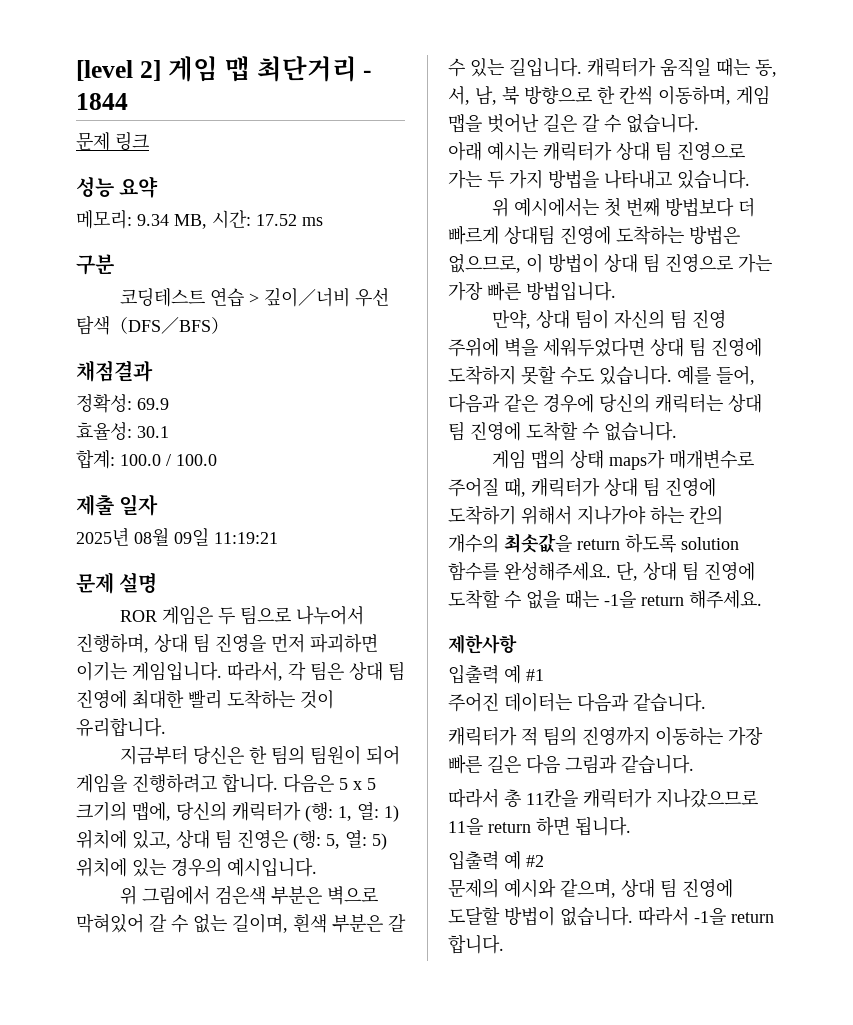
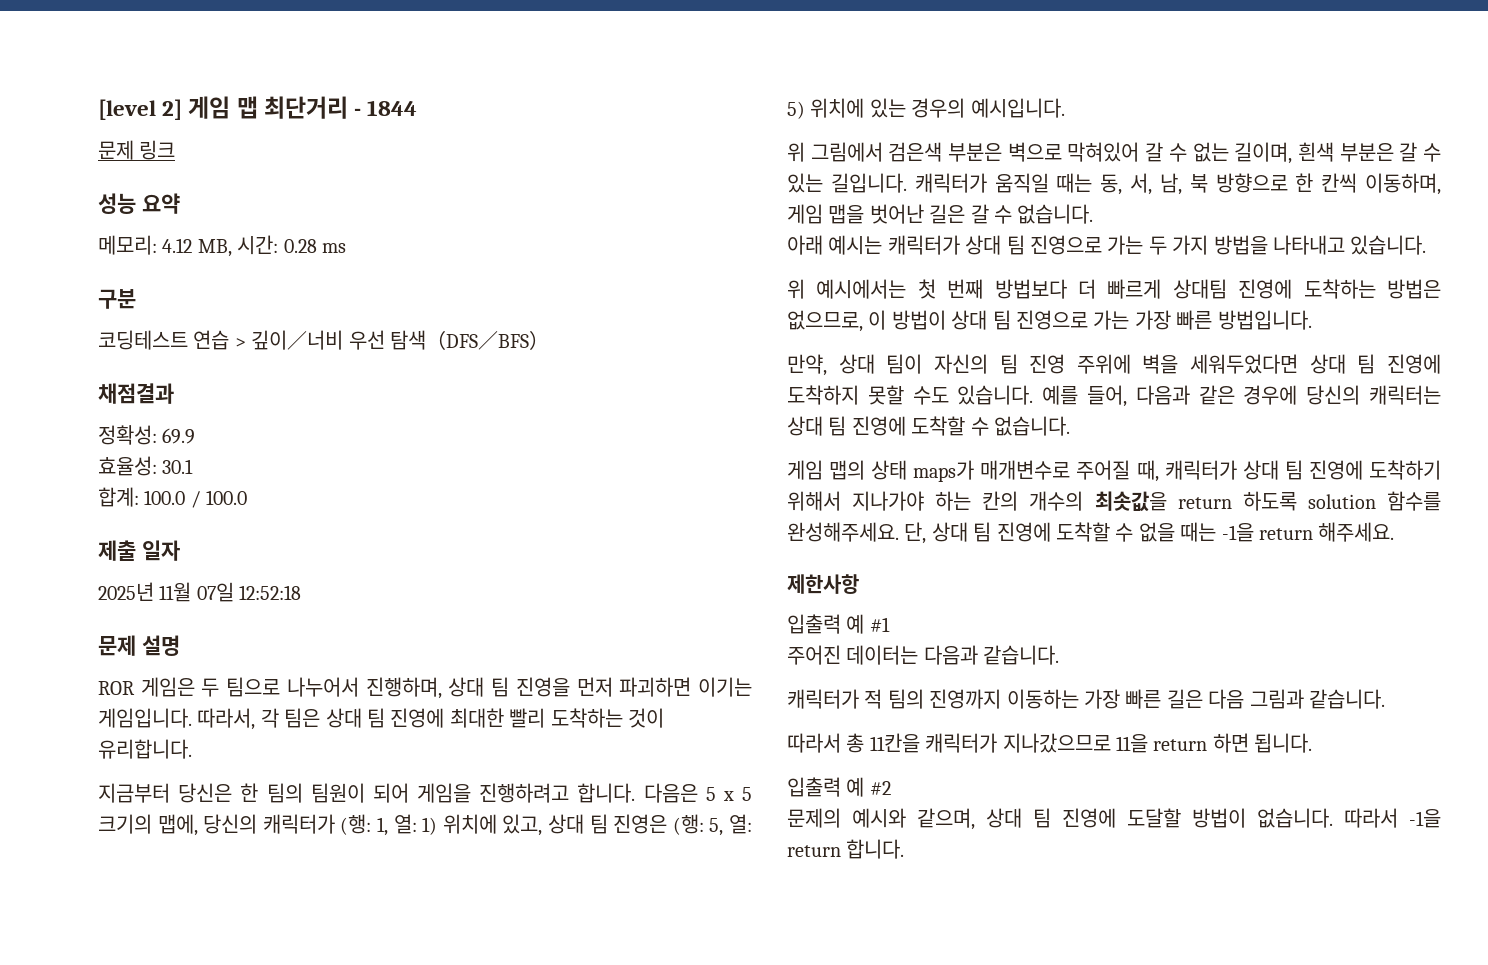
- 메모리: 9.34 MB, 시간: 17.52 ms
+ 메모리: 4.12 MB, 시간: 0.28 ms
- 2025년 08월 09일 11:19:21
+ 2025년 11월 07일 12:52:18

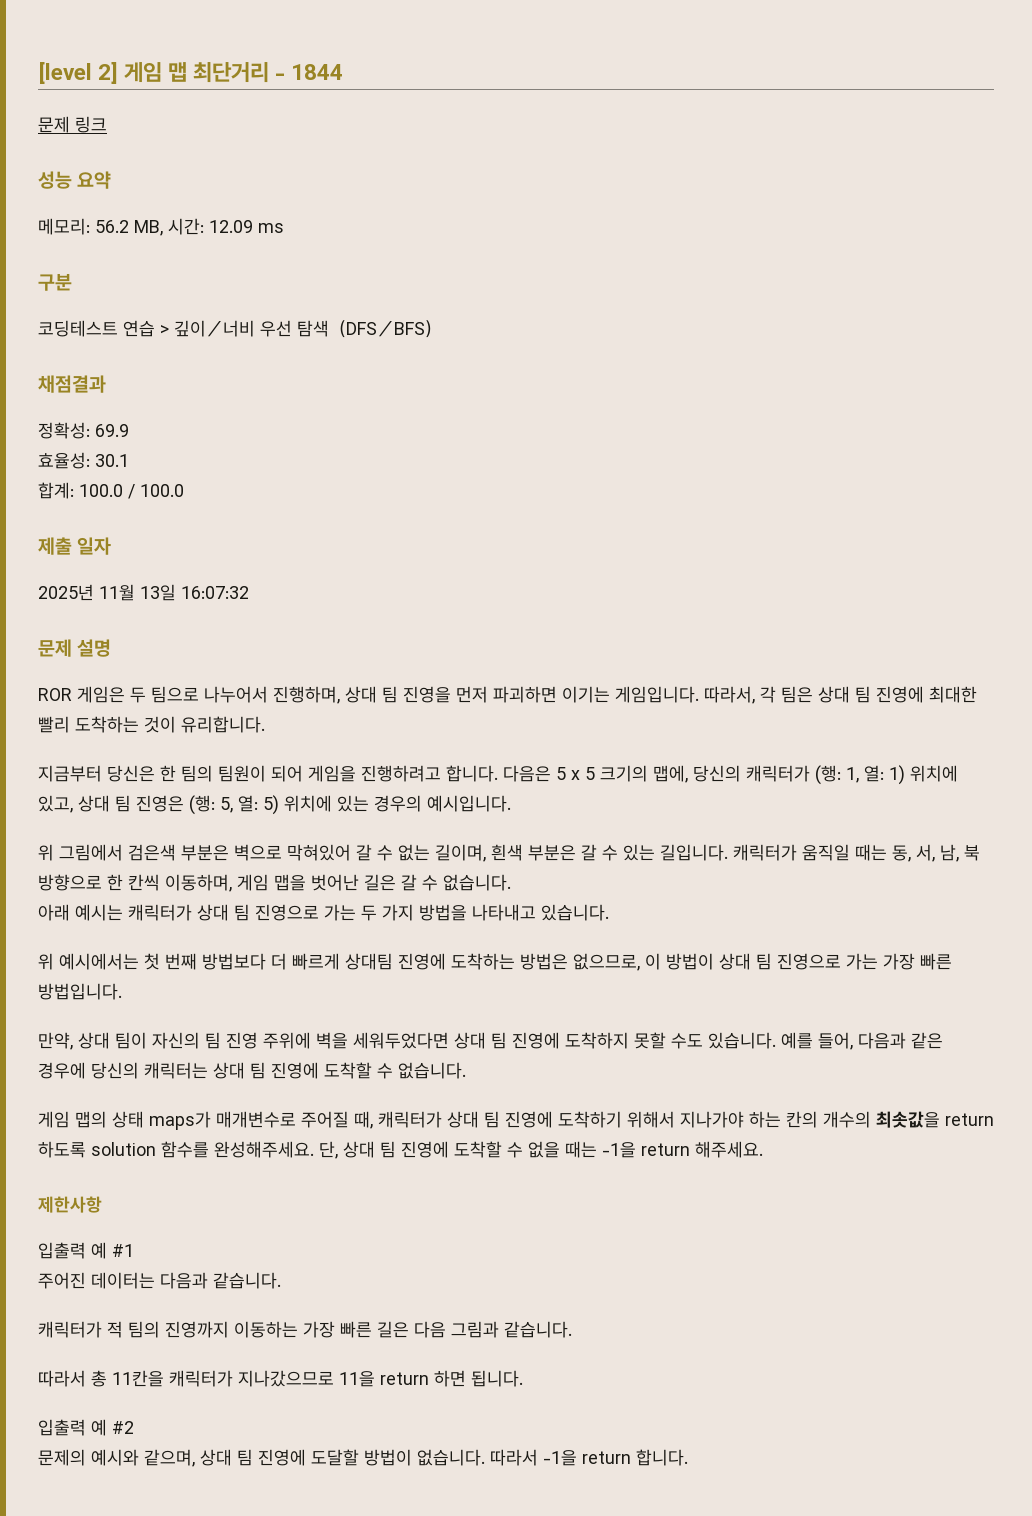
- 메모리: 4.12 MB, 시간: 0.28 ms
+ 메모리: 56.2 MB, 시간: 12.09 ms
- 2025년 11월 07일 12:52:18
+ 2025년 11월 13일 16:07:32

